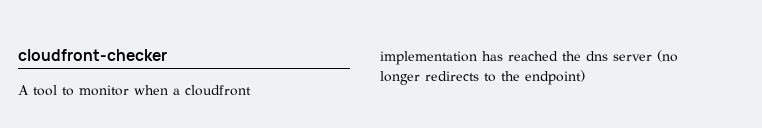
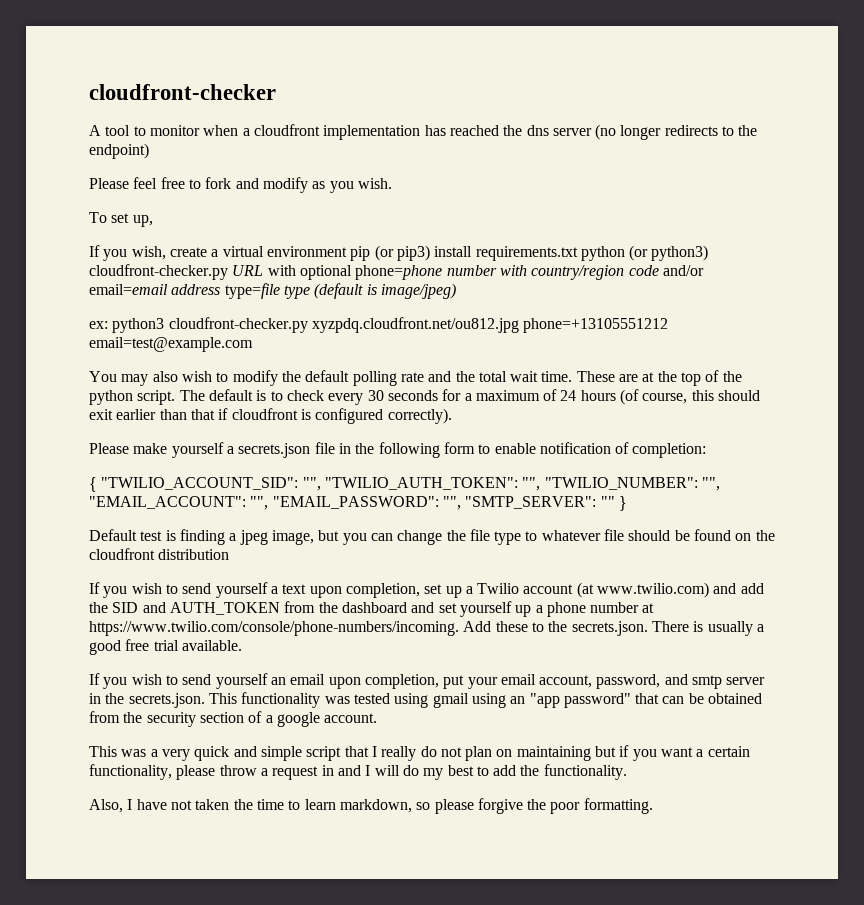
+ Please feel free to fork and modify as you wish.
+ To set up,
+ If you wish, create a virtual environment pip (or pip3) install requirements.txt python (or python3) cloudfront-checker.py URL with optional phone=phone number with country/region code and/or email=email address type=file type (default is image/jpeg)
+ ex: python3 cloudfront-checker.py xyzpdq.cloudfront.net/ou812.jpg phone=+13105551212 email=test@example.com
+ You may also wish to modify the default polling rate and the total wait time. These are at the top of the python script. The default is to check every 30 seconds for a maximum of 24 hours (of course, this should exit earlier than that if cloudfront is configured correctly).
+ Please make yourself a secrets.json file in the following form to enable notification of completion:
+ { "TWILIO_ACCOUNT_SID": "", "TWILIO_AUTH_TOKEN": "", "TWILIO_NUMBER": "", "EMAIL_ACCOUNT": "", "EMAIL_PASSWORD": "", "SMTP_SERVER": "" }
+ Default test is finding a jpeg image, but you can change the file type to whatever file should be found on the cloudfront distribution
+ If you wish to send yourself a text upon completion, set up a Twilio account (at www.twilio.com) and add the SID and AUTH_TOKEN from the dashboard and set yourself up a phone number at https://www.twilio.com/console/phone-numbers/incoming. Add these to the secrets.json. There is usually a good free trial available.
+ If you wish to send yourself an email upon completion, put your email account, password, and smtp server in the secrets.json. This functionality was tested using gmail using an "app password" that can be obtained from the security section of a google account.
+ This was a very quick and simple script that I really do not plan on maintaining but if you want a certain functionality, please throw a request in and I will do my best to add the functionality.
+ Also, I have not taken the time to learn markdown, so please forgive the poor formatting.

